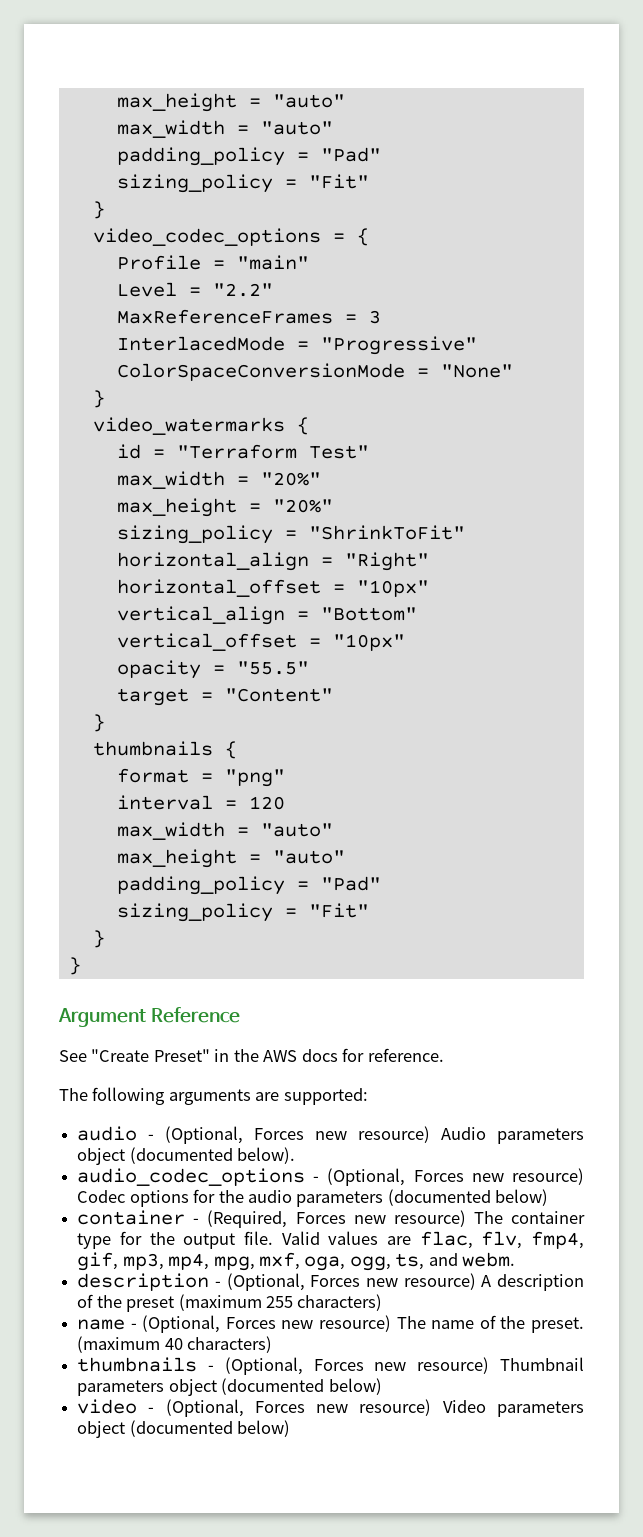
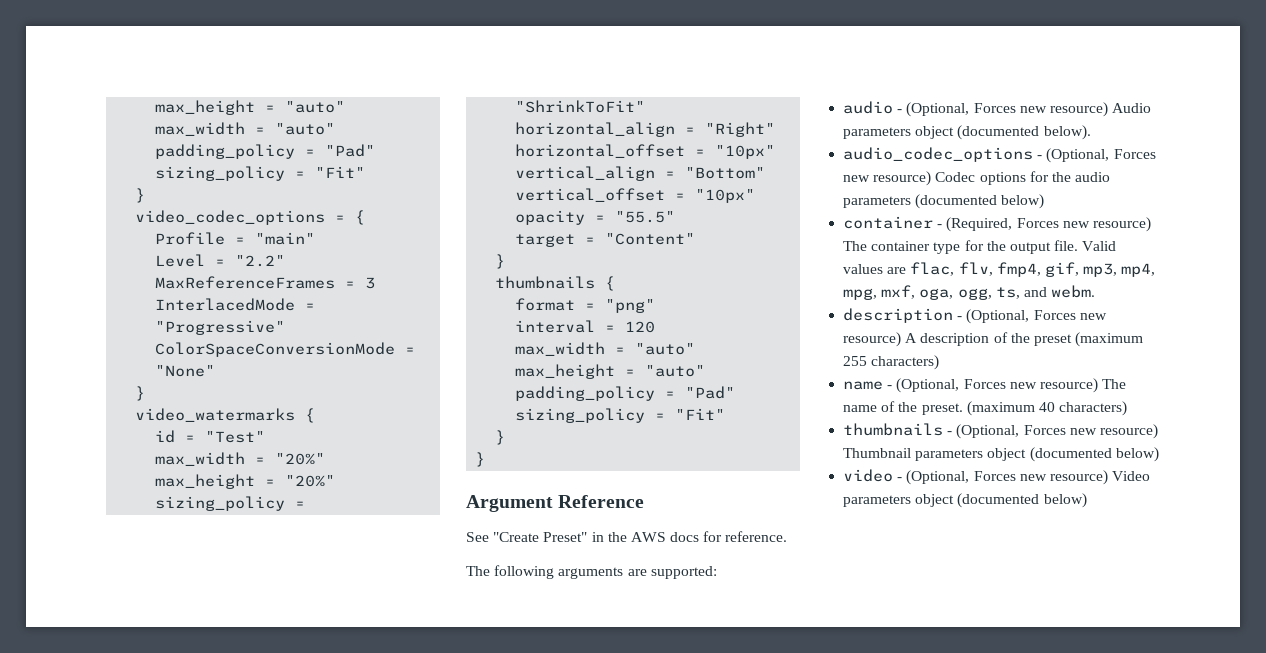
- id = "Terraform Test"
+ id = "Test"

